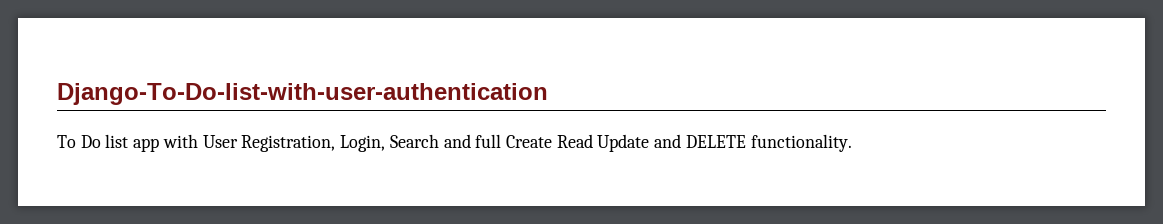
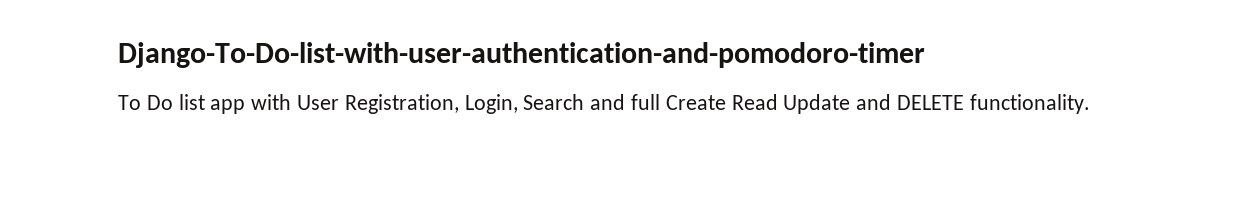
- Django-To-Do-list-with-user-authentication
+ Django-To-Do-list-with-user-authentication-and-pomodoro-timer

